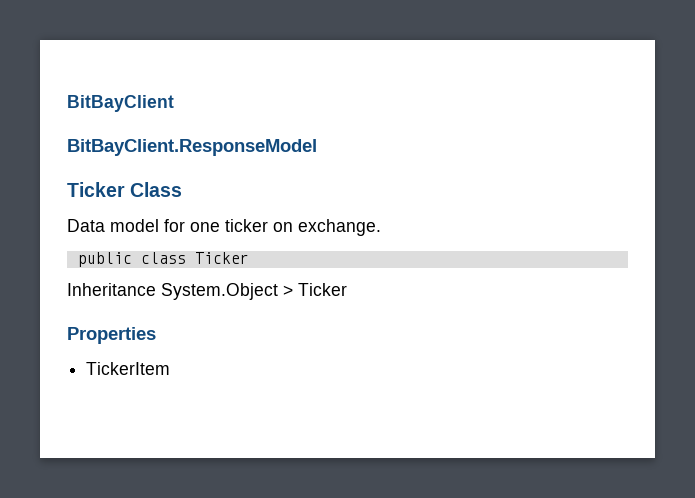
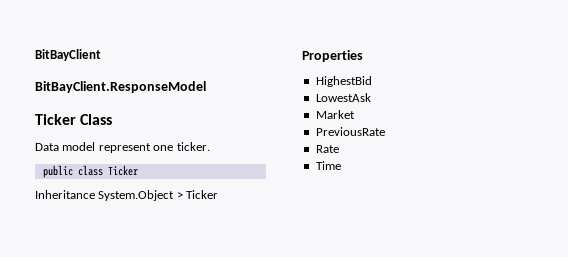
- Data model for one ticker on exchange.
+ Data model represent one ticker.
- TickerItem
+ HighestBid
+ LowestAsk
+ Market
+ PreviousRate
+ Rate
+ Time

